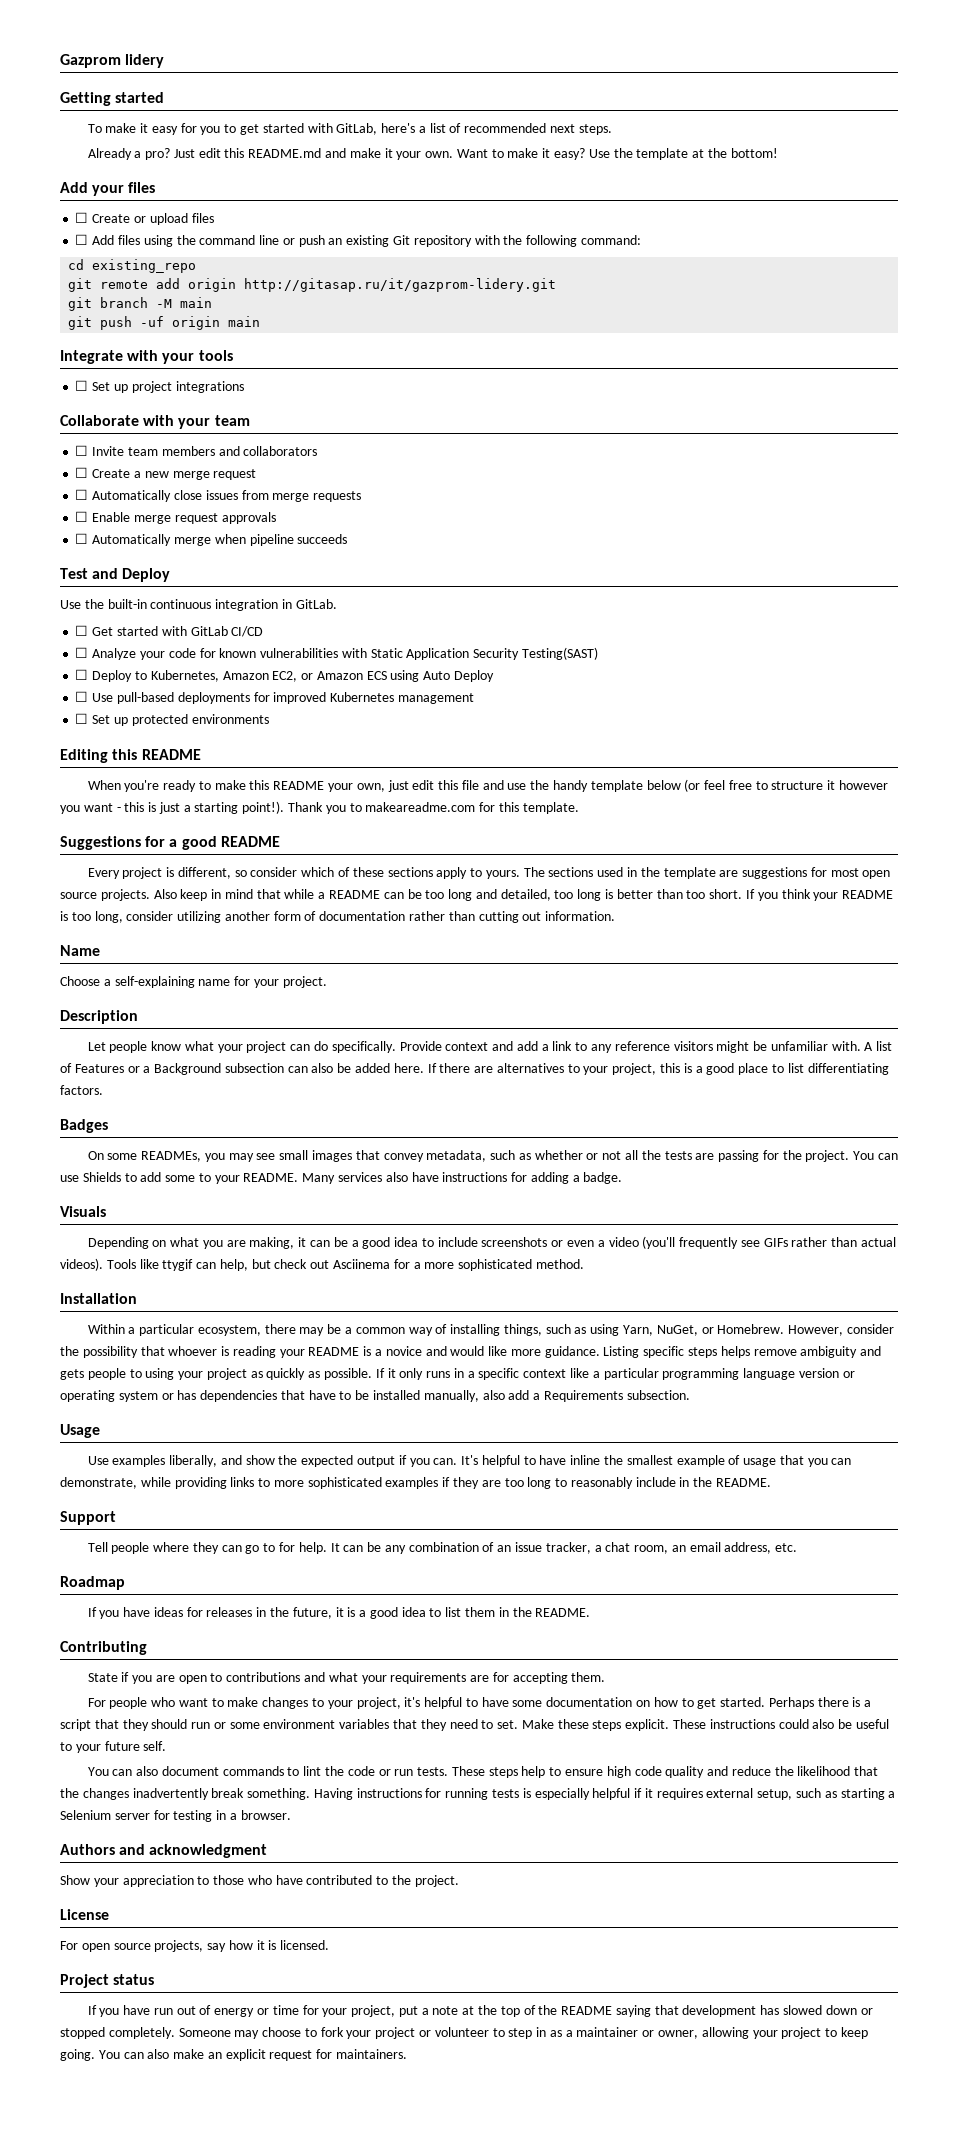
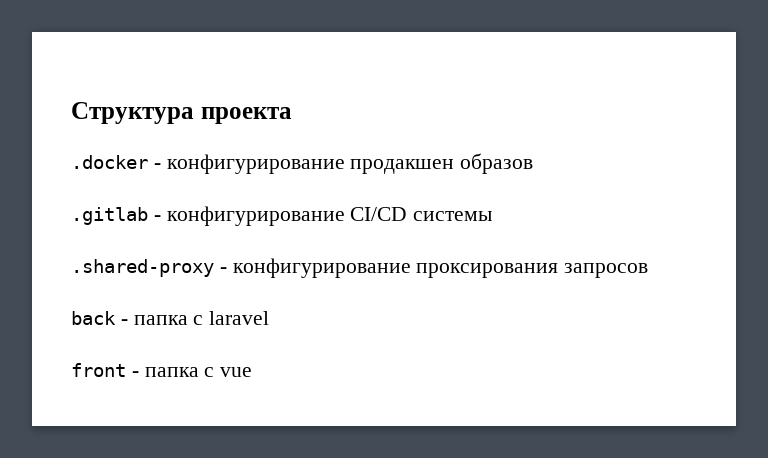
- Gazprom lidery
- Getting started
- To make it easy for you to get started with GitLab, here's a list of recommended next steps.
- Already a pro? Just edit this README.md and make it your own. Want to make it easy? Use the template at the bottom!
- Add your files
- ☐ Create or upload files
- ☐ Add files using the command line or push an existing Git repository with the following command:
- cd existing_repo
- git remote add origin http://gitasap.ru/it/gazprom-lidery.git
- git branch -M main
- git push -uf origin main
- Integrate with your tools
- ☐ Set up project integrations
- Collaborate with your team
- ☐ Invite team members and collaborators
- ☐ Create a new merge request
- ☐ Automatically close issues from merge requests
- ☐ Enable merge request approvals
- ☐ Automatically merge when pipeline succeeds
- Test and Deploy
- Use the built-in continuous integration in GitLab.
- ☐ Get started with GitLab CI/CD
- ☐ Analyze your code for known vulnerabilities with Static Application Security Testing(SAST)
- ☐ Deploy to Kubernetes, Amazon EC2, or Amazon ECS using Auto Deploy
- ☐ Use pull-based deployments for improved Kubernetes management
- ☐ Set up protected environments
- Editing this README
- When you're ready to make this README your own, just edit this file and use the handy template below (or feel free to structure it however you want - this is just a starting point!). Thank you to makeareadme.com for this template.
- Suggestions for a good README
- Every project is different, so consider which of these sections apply to yours. The sections used in the template are suggestions for most open source projects. Also keep in mind that while a README can be too long and detailed, too long is better than too short. If you think your README is too long, consider utilizing another form of documentation rather than cutting out information.
- Name
- Choose a self-explaining name for your project.
- Description
- Let people know what your project can do specifically. Provide context and add a link to any reference visitors might be unfamiliar with. A list of Features or a Background subsection can also be added here. If there are alternatives to your project, this is a good place to list differentiating factors.
- Badges
- On some READMEs, you may see small images that convey metadata, such as whether or not all the tests are passing for the project. You can use Shields to add some to your README. Many services also have instructions for adding a badge.
- Visuals
- Depending on what you are making, it can be a good idea to include screenshots or even a video (you'll frequently see GIFs rather than actual videos). Tools like ttygif can help, but check out Asciinema for a more sophisticated method.
- Installation
- Within a particular ecosystem, there may be a common way of installing things, such as using Yarn, NuGet, or Homebrew. However, consider the possibility that whoever is reading your README is a novice and would like more guidance. Listing specific steps helps remove ambiguity and gets people to using your project as quickly as possible. If it only runs in a specific context like a particular programming language version or operating system or has dependencies that have to be installed manually, also add a Requirements subsection.
- Usage
- Use examples liberally, and show the expected output if you can. It's helpful to have inline the smallest example of usage that you can demonstrate, while providing links to more sophisticated examples if they are too long to reasonably include in the README.
- Support
- Tell people where they can go to for help. It can be any combination of an issue tracker, a chat room, an email address, etc.
- Roadmap
- If you have ideas for releases in the future, it is a good idea to list them in the README.
- Contributing
- State if you are open to contributions and what your requirements are for accepting them.
- For people who want to make changes to your project, it's helpful to have some documentation on how to get started. Perhaps there is a script that they should run or some environment variables that they need to set. Make these steps explicit. These instructions could also be useful to your future self.
- You can also document commands to lint the code or run tests. These steps help to ensure high code quality and reduce the likelihood that the changes inadvertently break something. Having instructions for running tests is especially helpful if it requires external setup, such as starting a Selenium server for testing in a browser.
- Authors and acknowledgment
- Show your appreciation to those who have contributed to the project.
- License
- For open source projects, say how it is licensed.
- Project status
- If you have run out of energy or time for your project, put a note at the top of the README saying that development has slowed down or stopped completely. Someone may choose to fork your project or volunteer to step in as a maintainer or owner, allowing your project to keep going. You can also make an explicit request for maintainers.
+ Структура проекта
+ .docker - конфигурирование продакшен образов
+ .gitlab - конфигурирование CI/CD системы
+ .shared-proxy - конфигурирование проксирования запросов
+ back - папка с laravel
+ front - папка с vue

